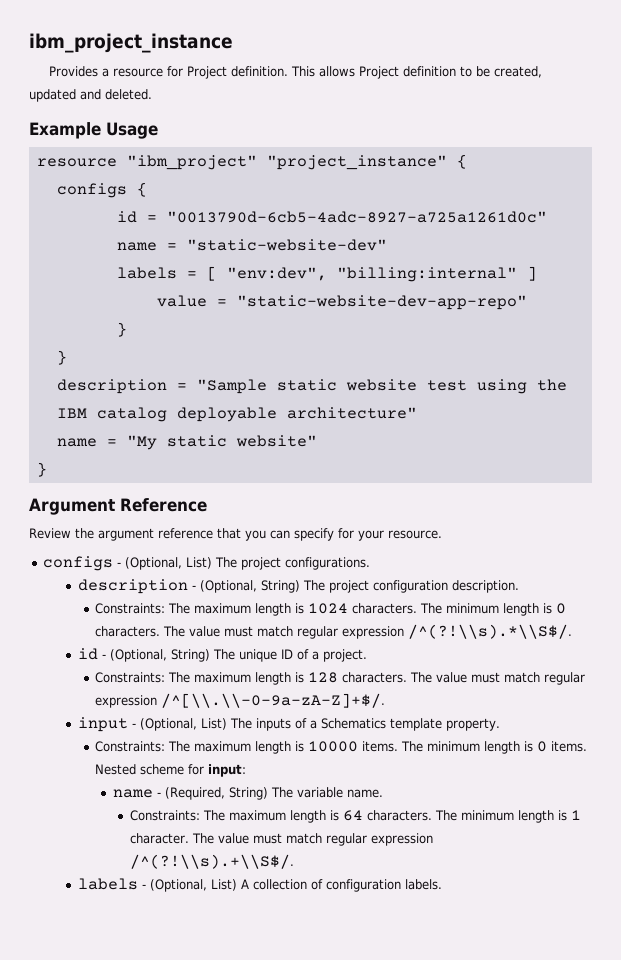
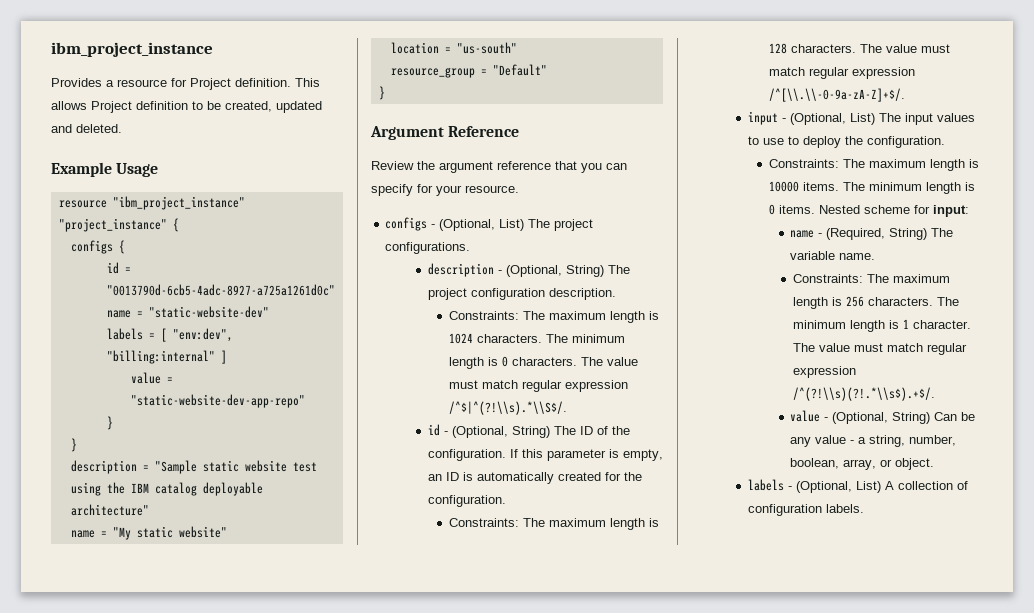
- resource "ibm_project" "project_instance" {
+ resource "ibm_project_instance" "project_instance" {
+ location = "us-south"
+ resource_group = "Default"
- The value must match regular expression /^(?!\\s).*\\S$/.
+ The value must match regular expression /^$|^(?!\\s).*\\S$/.
- id - (Optional, String) The unique ID of a project.
+ id - (Optional, String) The ID of the configuration. If this parameter is empty, an ID is automatically created for the configuration.
- input - (Optional, List) The inputs of a Schematics template property.
+ input - (Optional, List) The input values to use to deploy the configuration.
- Constraints: The maximum length is 64 characters.
+ Constraints: The maximum length is 256 characters.
- The value must match regular expression /^(?!\\s).+\\S$/.
+ The value must match regular expression /^(?!\\s)(?!.*\\s$).+$/.
+ value - (Optional, String) Can be any value - a string, number, boolean, array, or object.

